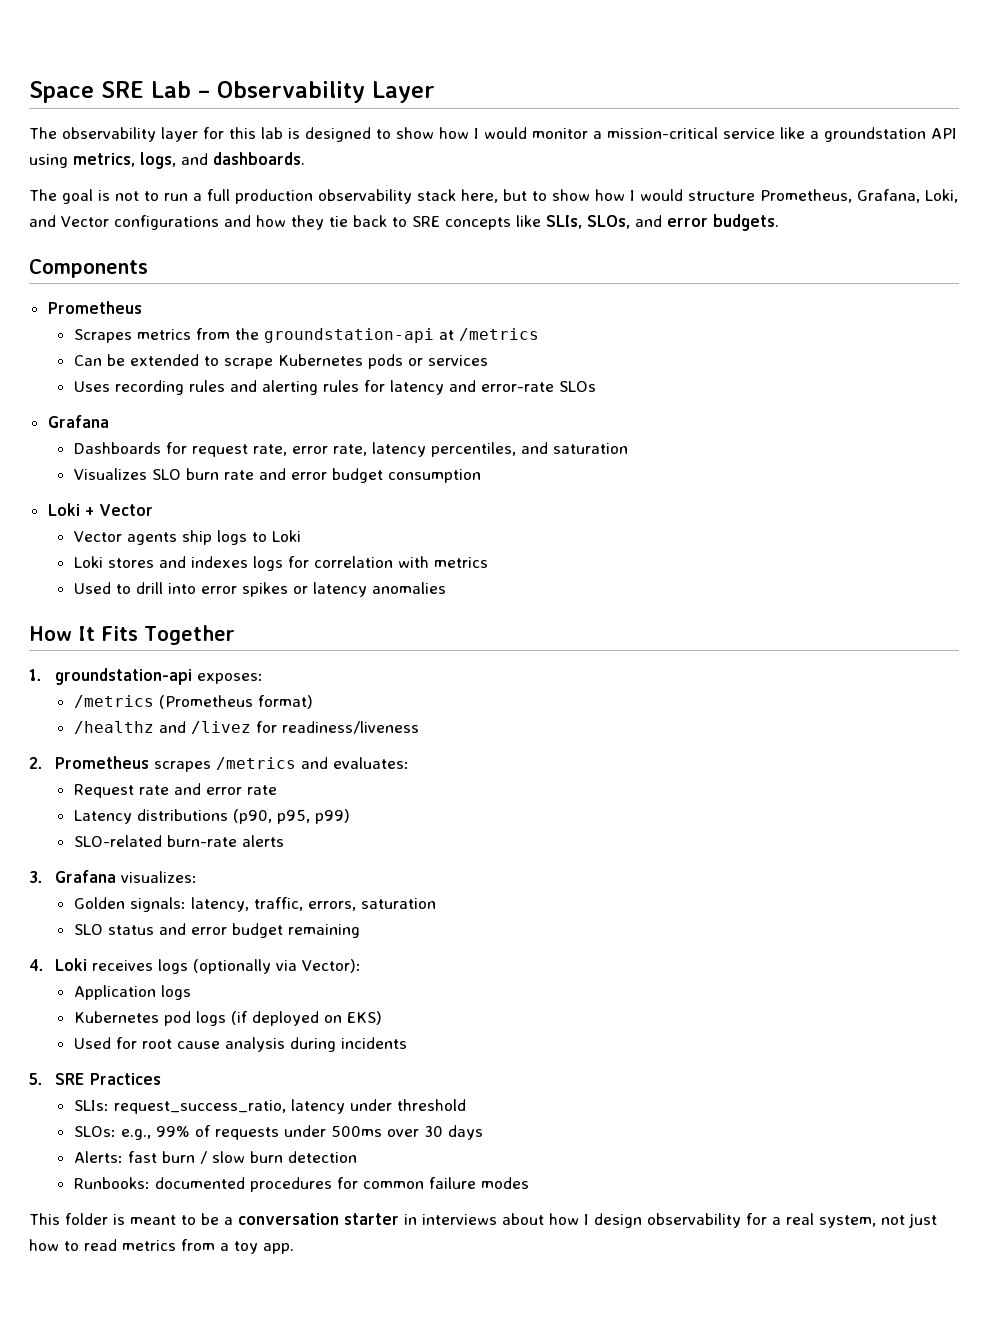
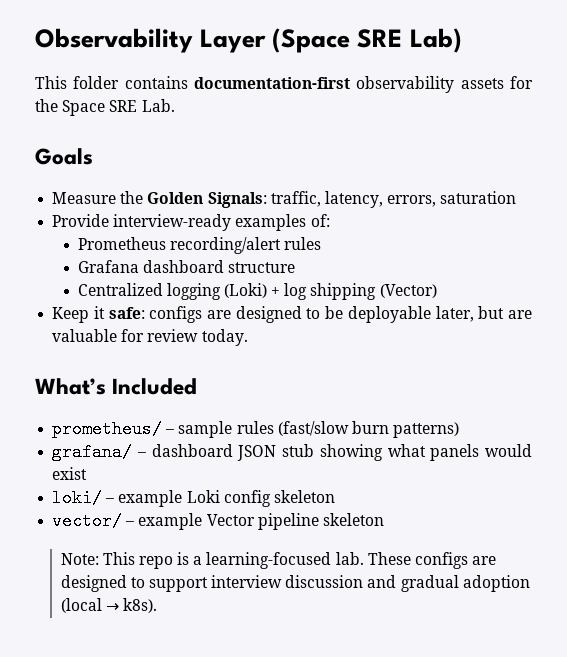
- Space SRE Lab – Observability Layer
- The observability layer for this lab is designed to show how I would monitor a mission-critical service like a groundstation API using metrics, logs, and dashboards.
- The goal is not to run a full production observability stack here, but to show how I would structure Prometheus, Grafana, Loki, and Vector configurations and how they tie back to SRE concepts like SLIs, SLOs, and error budgets.
- Components
- Prometheus
- Scrapes metrics from the groundstation-api at /metrics
- Can be extended to scrape Kubernetes pods or services
- Uses recording rules and alerting rules for latency and error-rate SLOs
- Grafana
- Dashboards for request rate, error rate, latency percentiles, and saturation
- Visualizes SLO burn rate and error budget consumption
- Loki + Vector
- Vector agents ship logs to Loki
- Loki stores and indexes logs for correlation with metrics
- Used to drill into error spikes or latency anomalies
- How It Fits Together
- 1. groundstation-api exposes:
- /metrics (Prometheus format)
- /healthz and /livez for readiness/liveness
- 2. Prometheus scrapes /metrics and evaluates:
- Request rate and error rate
- Latency distributions (p90, p95, p99)
- SLO-related burn-rate alerts
- 3. Grafana visualizes:
- Golden signals: latency, traffic, errors, saturation
- SLO status and error budget remaining
- 4. Loki receives logs (optionally via Vector):
- Application logs
- Kubernetes pod logs (if deployed on EKS)
- Used for root cause analysis during incidents
- 5. SRE Practices
- SLIs: request_success_ratio, latency under threshold
- SLOs: e.g., 99% of requests under 500ms over 30 days
- Alerts: fast burn / slow burn detection
- Runbooks: documented procedures for common failure modes
- This folder is meant to be a conversation starter in interviews about how I design observability for a real system, not just how to read metrics from a toy app.
+ Observability Layer (Space SRE Lab)
+ This folder contains documentation-first observability assets for the Space SRE Lab.
+ Goals
+ Measure the Golden Signals: traffic, latency, errors, saturation
+ Provide interview-ready examples of:
+ Prometheus recording/alert rules
+ Grafana dashboard structure
+ Centralized logging (Loki) + log shipping (Vector)
+ Keep it safe: configs are designed to be deployable later, but are valuable for review today.
+ What’s Included
+ prometheus/ – sample rules (fast/slow burn patterns)
+ grafana/ – dashboard JSON stub showing what panels would exist
+ loki/ – example Loki config skeleton
+ vector/ – example Vector pipeline skeleton
+ Note: This repo is a learning-focused lab. These configs are designed to support interview discussion and gradual adoption (local → k8s).

